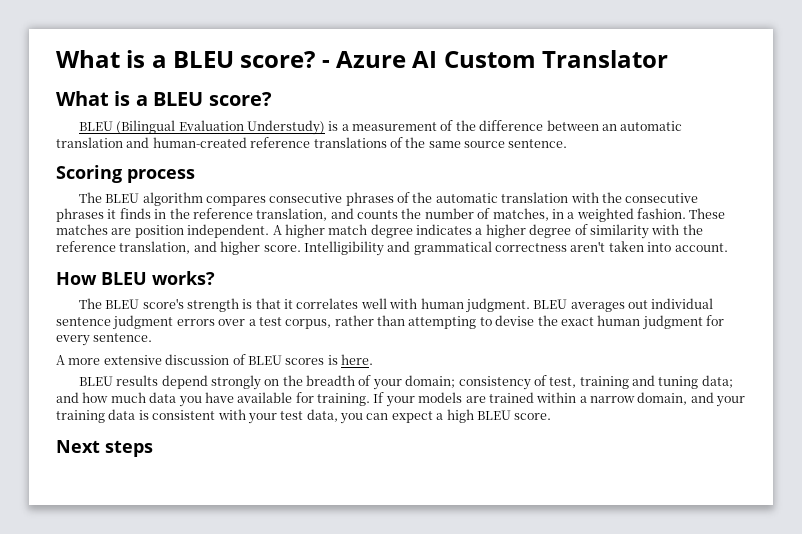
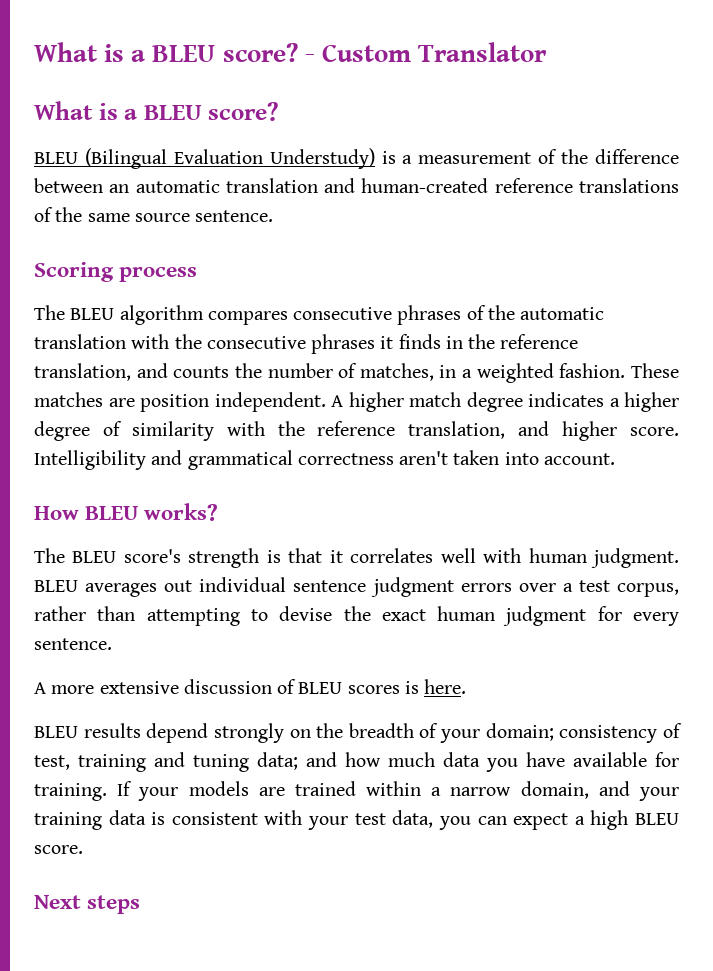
- - Azure AI Custom Translator
+ - Custom Translator

